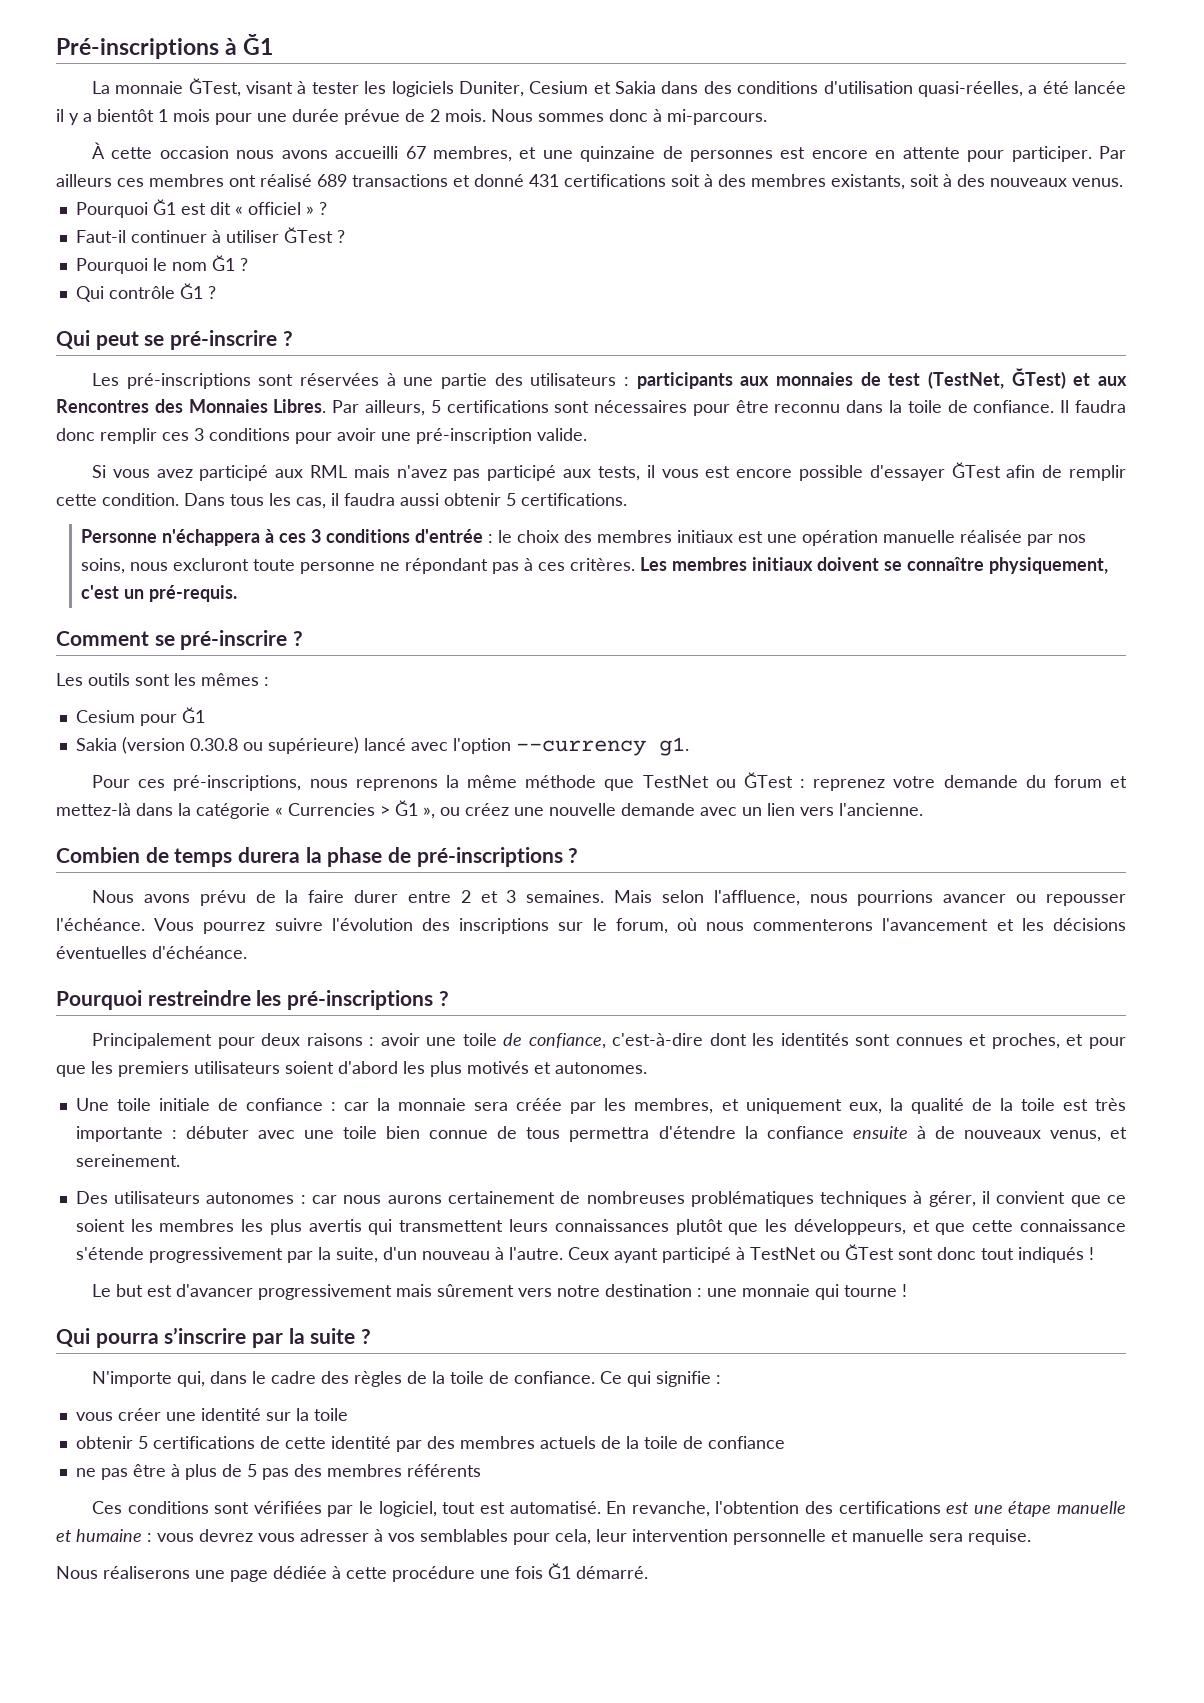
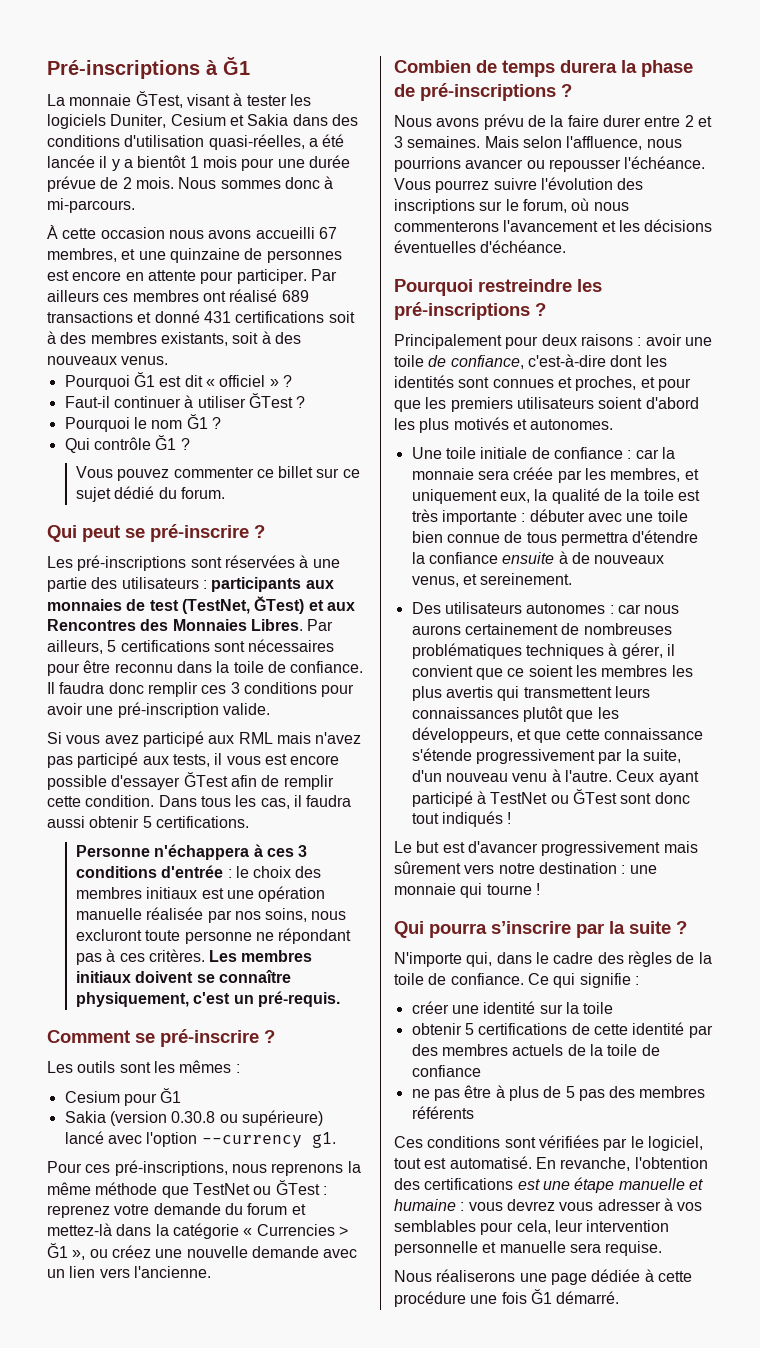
+ Vous pouvez commenter ce billet sur ce sujet dédié du forum.
- Des utilisateurs autonomes : car nous aurons certainement de nombreuses problématiques techniques à gérer, il convient que ce soient les membres les plus avertis qui transmettent leurs connaissances plutôt que les développeurs, et que cette connaissance s'étende progressivement par la suite, d'un nouveau à l'autre.
+ Des utilisateurs autonomes : car nous aurons certainement de nombreuses problématiques techniques à gérer, il convient que ce soient les membres les plus avertis qui transmettent leurs connaissances plutôt que les développeurs, et que cette connaissance s'étende progressivement par la suite, d'un nouveau venu à l'autre.
- vous créer une identité sur la toile
+ créer une identité sur la toile

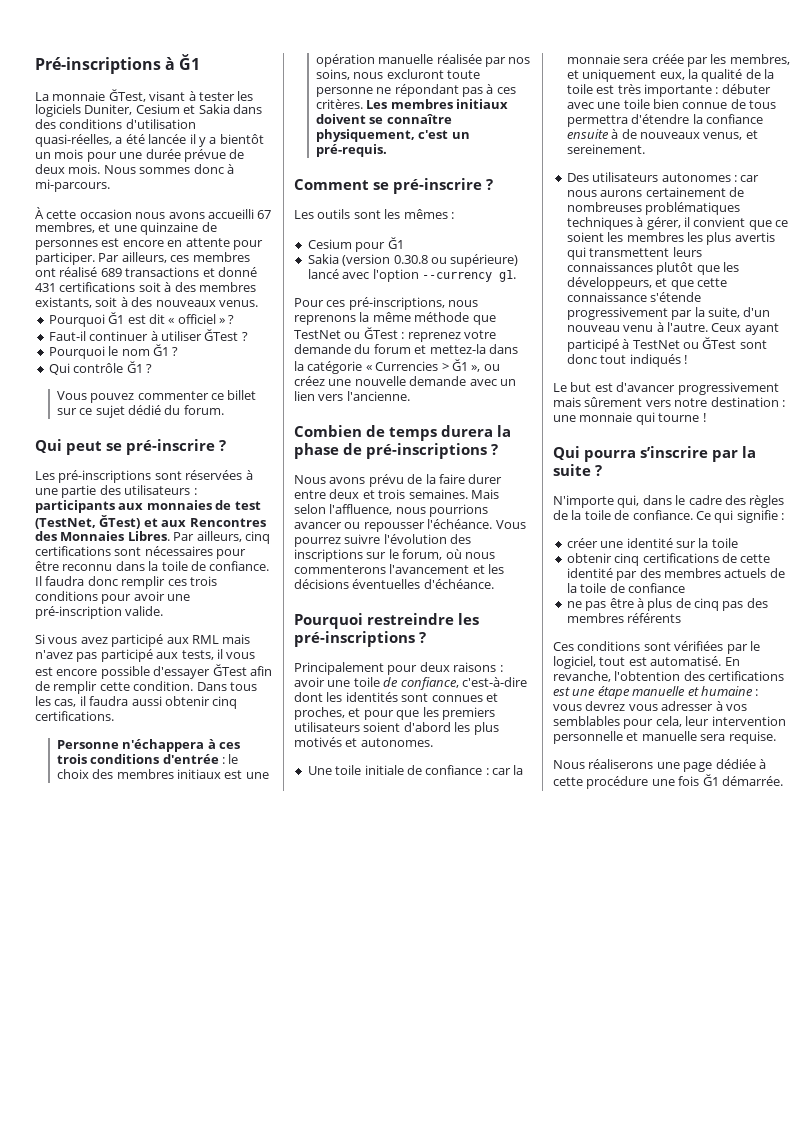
- La monnaie ĞTest, visant à tester les logiciels Duniter, Cesium et Sakia dans des conditions d'utilisation quasi-réelles, a été lancée il y a bientôt 1 mois pour une durée prévue de 2 mois.
+ La monnaie ĞTest, visant à tester les logiciels Duniter, Cesium et Sakia dans des conditions d'utilisation quasi-réelles, a été lancée il y a bientôt un mois pour une durée prévue de deux mois.
- Par ailleurs ces membres ont réalisé 689 transactions et donné 431 certifications soit à des membres existants, soit à des nouveaux venus.
+ Par ailleurs, ces membres ont réalisé 689 transactions et donné 431 certifications soit à des membres existants, soit à des nouveaux venus.
- Par ailleurs, 5 certifications sont nécessaires pour être reconnu dans la toile de confiance.
+ Par ailleurs, cinq certifications sont nécessaires pour être reconnu dans la toile de confiance.
- Il faudra donc remplir ces 3 conditions pour avoir une pré-inscription valide.
+ Il faudra donc remplir ces trois conditions pour avoir une pré-inscription valide.
- Dans tous les cas, il faudra aussi obtenir 5 certifications.
+ Dans tous les cas, il faudra aussi obtenir cinq certifications.
- Personne n'échappera à ces 3 conditions d'entrée : le choix des membres initiaux est une opération manuelle réalisée par nos soins, nous excluront toute personne ne répondant pas à ces critères.
+ Personne n'échappera à ces trois conditions d'entrée : le choix des membres initiaux est une opération manuelle réalisée par nos soins, nous excluront toute personne ne répondant pas à ces critères.
- Pour ces pré-inscriptions, nous reprenons la même méthode que TestNet ou ĞTest : reprenez votre demande du forum et mettez-là dans la catégorie « Currencies > Ğ1 », ou créez une nouvelle demande avec un lien vers l'ancienne.
+ Pour ces pré-inscriptions, nous reprenons la même méthode que TestNet ou ĞTest : reprenez votre demande du forum et mettez-la dans la catégorie « Currencies > Ğ1 », ou créez une nouvelle demande avec un lien vers l'ancienne.
- Nous avons prévu de la faire durer entre 2 et 3 semaines.
+ Nous avons prévu de la faire durer entre deux et trois semaines.
- obtenir 5 certifications de cette identité par des membres actuels de la toile de confiance
+ obtenir cinq certifications de cette identité par des membres actuels de la toile de confiance
- ne pas être à plus de 5 pas des membres référents
+ ne pas être à plus de cinq pas des membres référents
- Nous réaliserons une page dédiée à cette procédure une fois Ğ1 démarré.
+ Nous réaliserons une page dédiée à cette procédure une fois Ğ1 démarrée.

